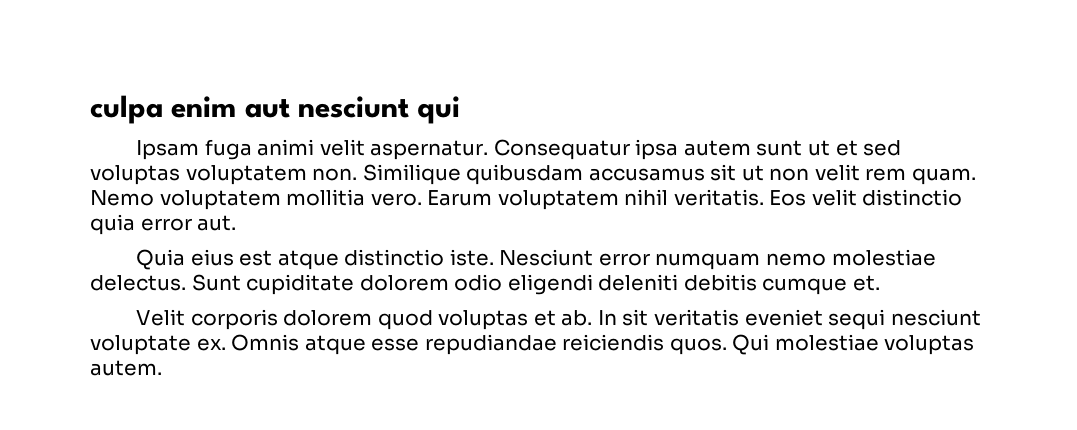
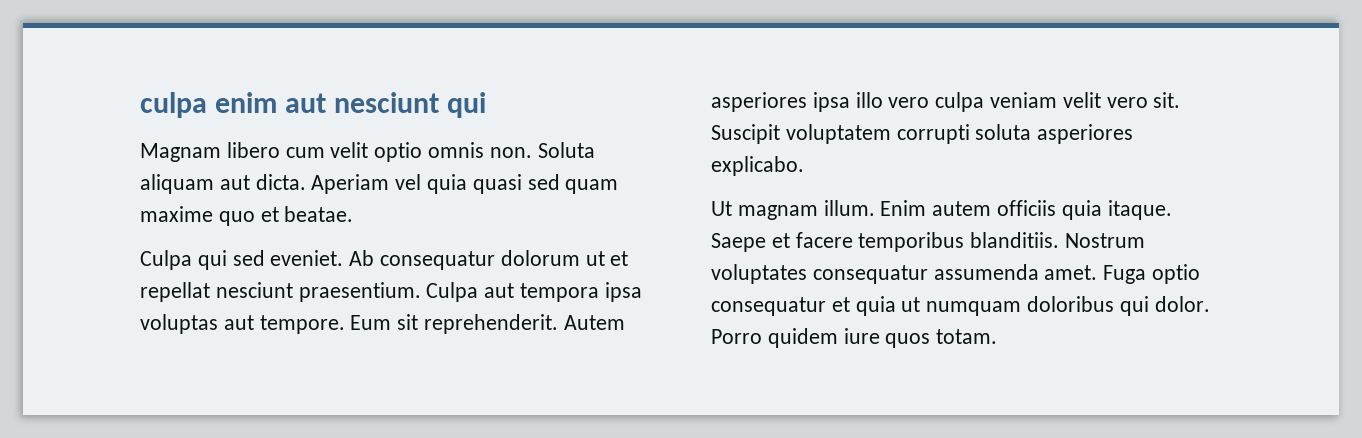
- Ipsam fuga animi velit aspernatur. Consequatur ipsa autem sunt ut et sed voluptas voluptatem non. Similique quibusdam accusamus sit ut non velit rem quam. Nemo voluptatem mollitia vero. Earum voluptatem nihil veritatis. Eos velit distinctio quia error aut.
- Quia eius est atque distinctio iste. Nesciunt error numquam nemo molestiae delectus. Sunt cupiditate dolorem odio eligendi deleniti debitis cumque et.
- Velit corporis dolorem quod voluptas et ab. In sit veritatis eveniet sequi nesciunt voluptate ex. Omnis atque esse repudiandae reiciendis quos. Qui molestiae voluptas autem.
+ Magnam libero cum velit optio omnis non. Soluta aliquam aut dicta. Aperiam vel quia quasi sed quam maxime quo et beatae.
+ Culpa qui sed eveniet. Ab consequatur dolorum ut et repellat nesciunt praesentium. Culpa aut tempora ipsa voluptas aut tempore. Eum sit reprehenderit. Autem asperiores ipsa illo vero culpa veniam velit vero sit. Suscipit voluptatem corrupti soluta asperiores explicabo.
+ Ut magnam illum. Enim autem officiis quia itaque. Saepe et facere temporibus blanditiis. Nostrum voluptates consequatur assumenda amet. Fuga optio consequatur et quia ut numquam doloribus qui dolor. Porro quidem iure quos totam.

